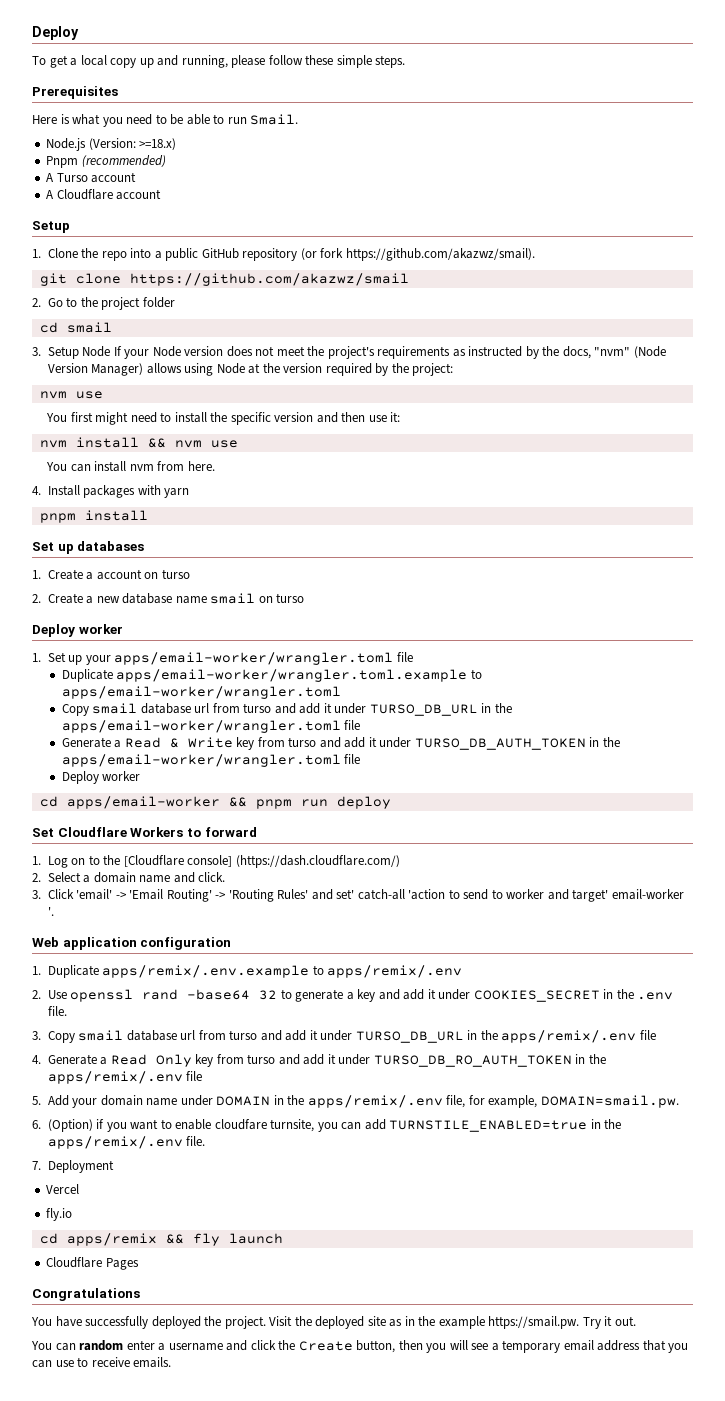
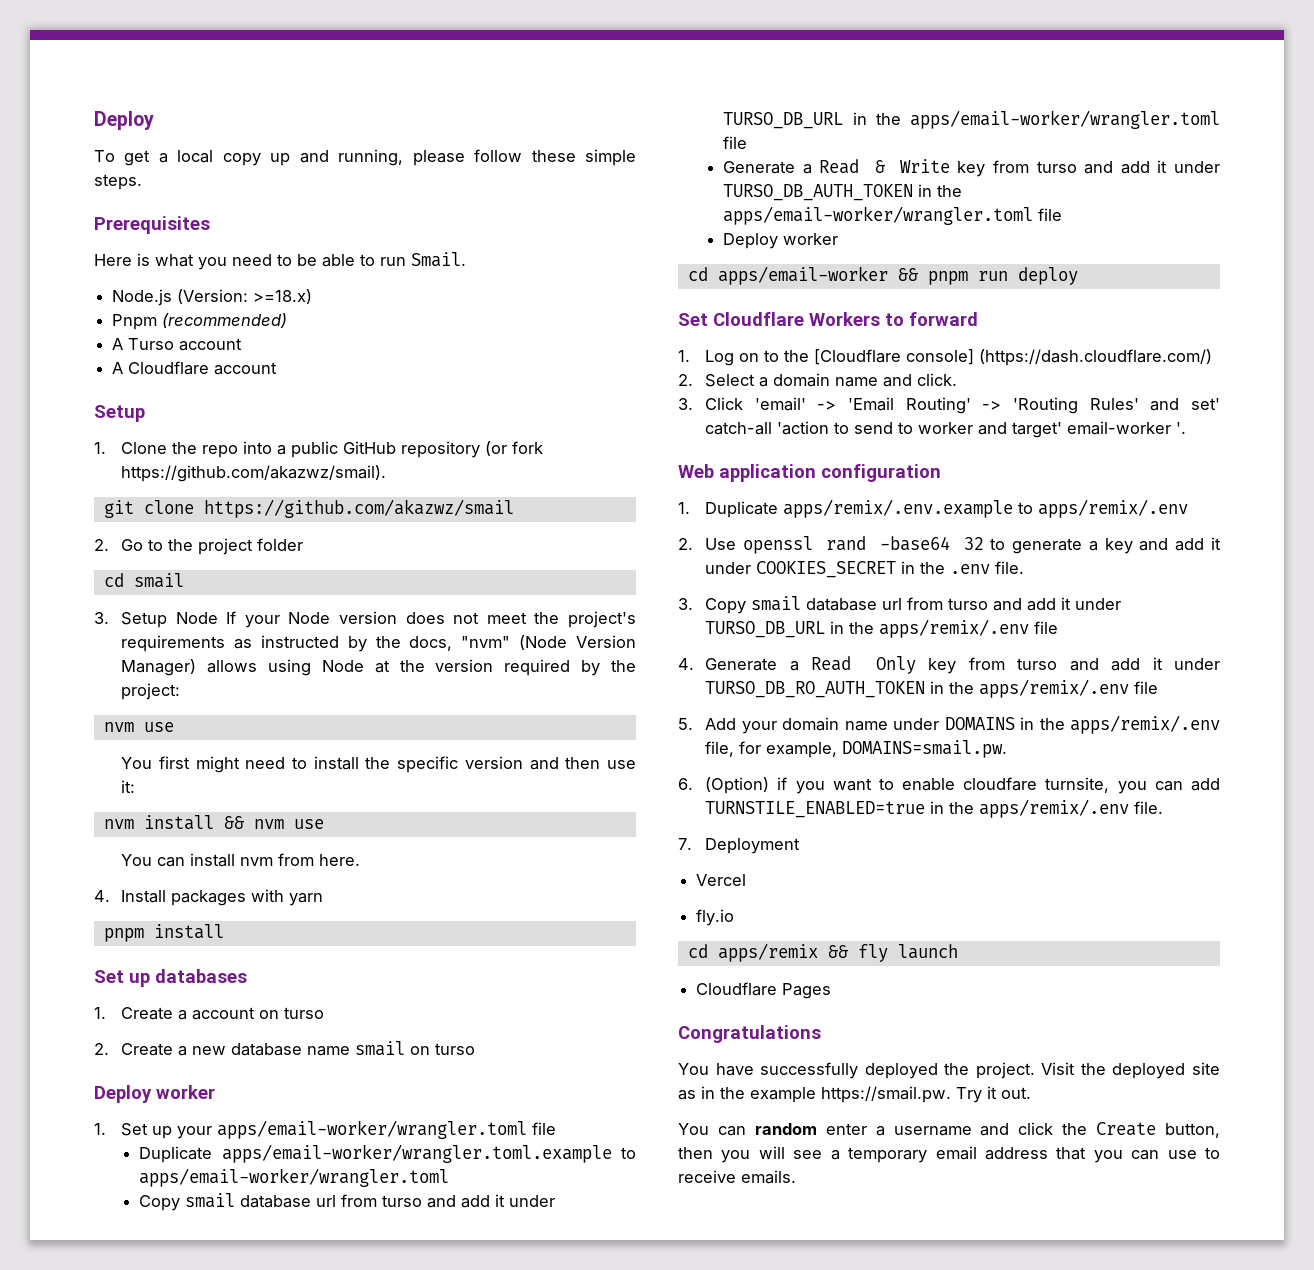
- 5. Add your domain name under DOMAIN in the apps/remix/.env file, for example, DOMAIN=smail.pw.
+ 5. Add your domain name under DOMAINS in the apps/remix/.env file, for example, DOMAINS=smail.pw.

